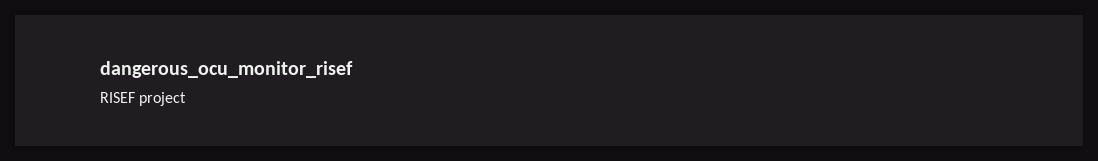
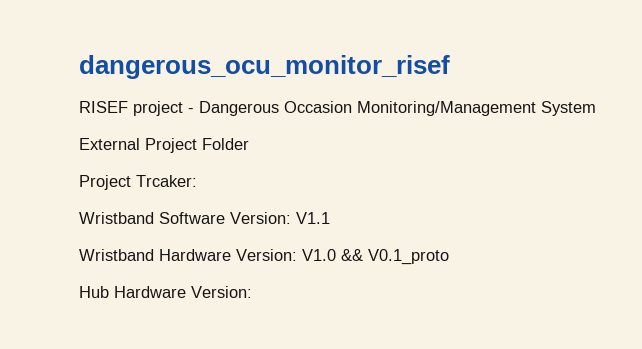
- RISEF project
+ RISEF project - Dangerous Occasion Monitoring/Management System
+ External Project Folder
+ Project Trcaker:
+ Wristband Software Version: V1.1
+ Wristband Hardware Version: V1.0 && V0.1_proto
+ Hub Hardware Version:

